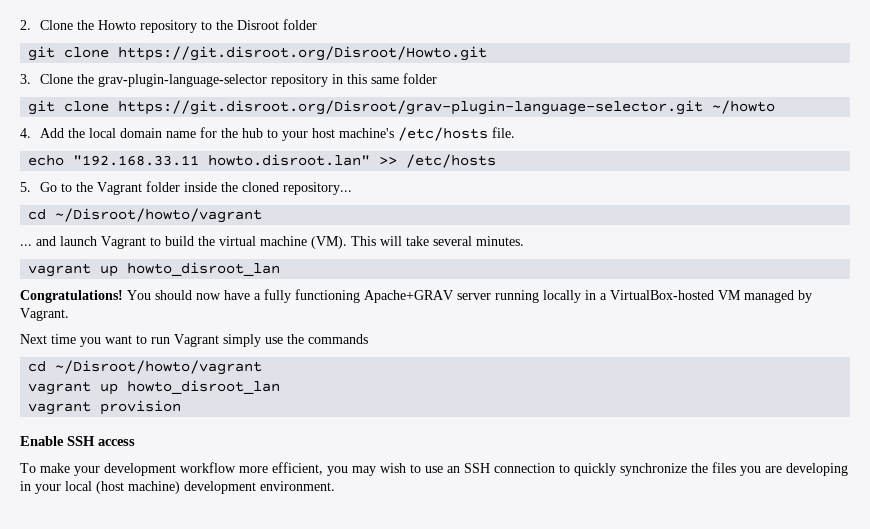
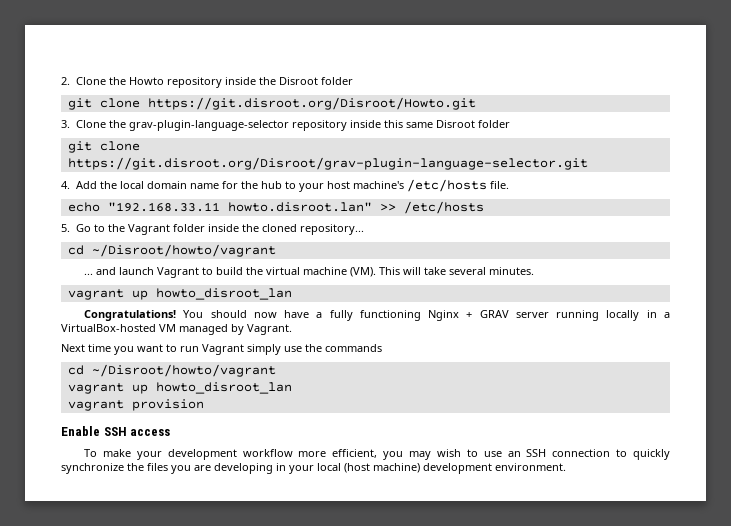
- 2. Clone the Howto repository to the Disroot folder
+ 2. Clone the Howto repository inside the Disroot folder
- 3. Clone the grav-plugin-language-selector repository in this same folder
+ 3. Clone the grav-plugin-language-selector repository inside this same Disroot folder
- git clone https://git.disroot.org/Disroot/grav-plugin-language-selector.git ~/howto
+ git clone https://git.disroot.org/Disroot/grav-plugin-language-selector.git
- You should now have a fully functioning Apache+GRAV server running locally in a VirtualBox-hosted VM managed by Vagrant.
+ You should now have a fully functioning Nginx + GRAV server running locally in a VirtualBox-hosted VM managed by Vagrant.

